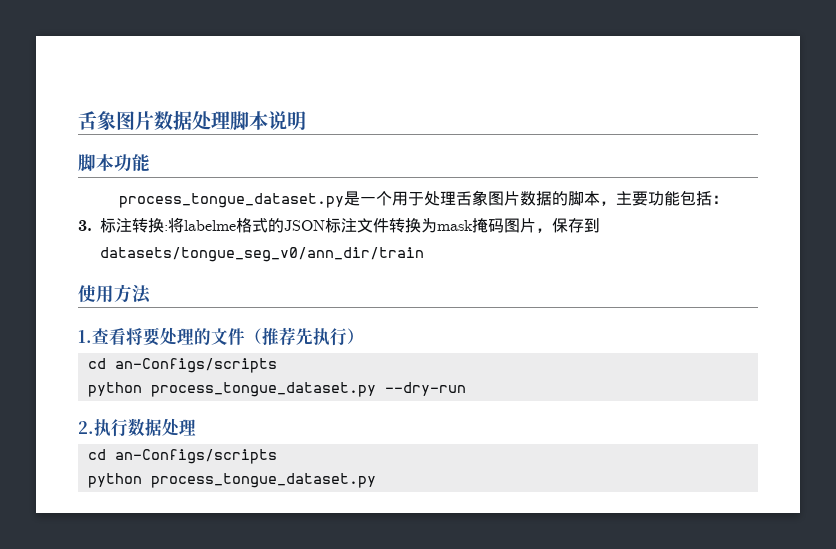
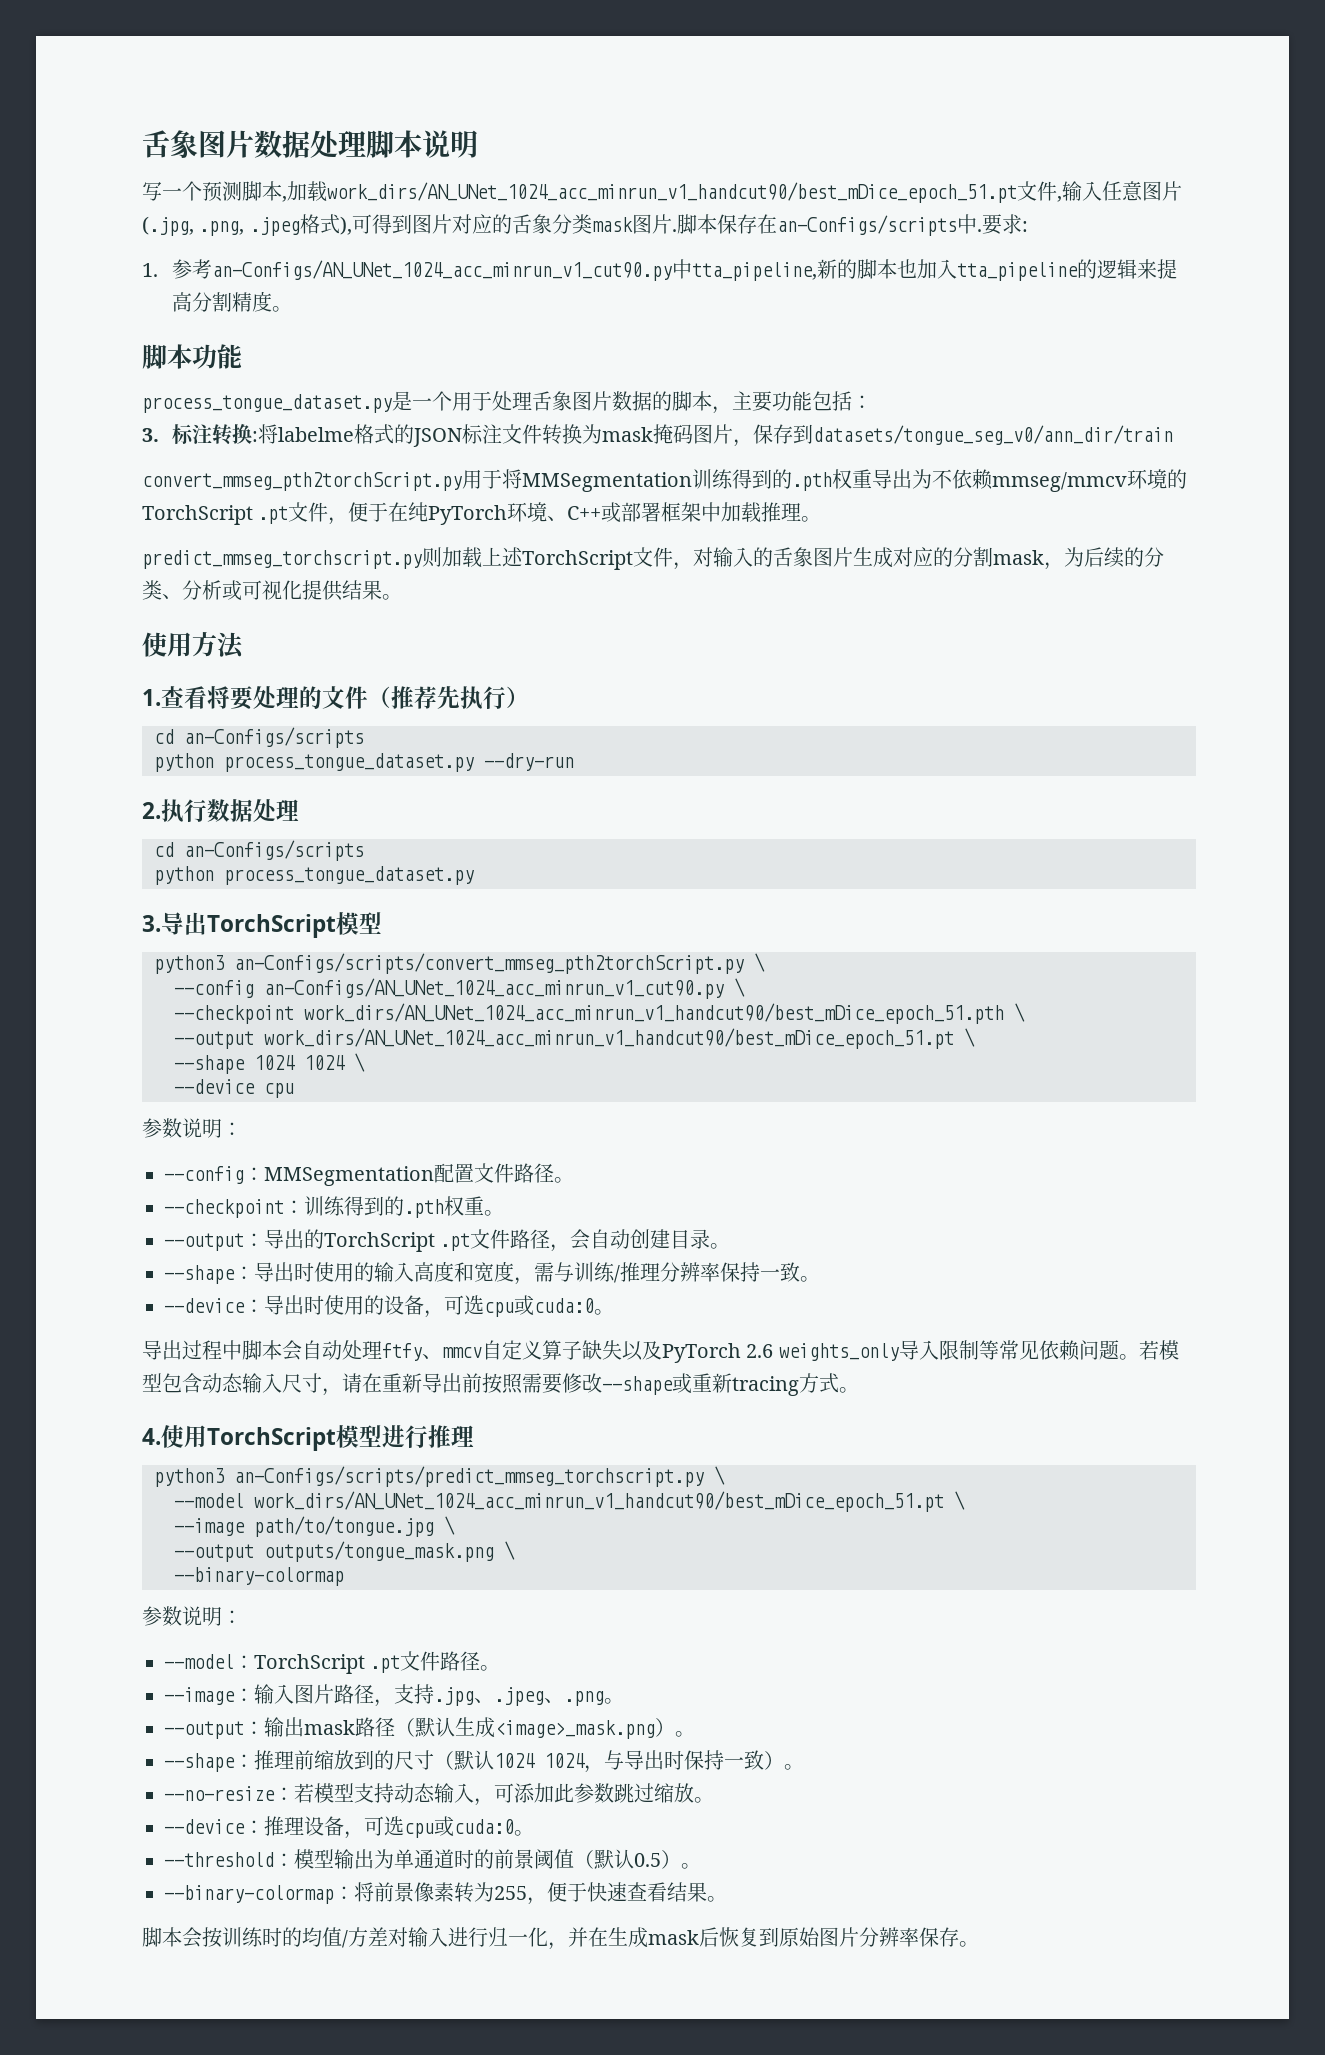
+ 写一个预测脚本,加载work_dirs/AN_UNet_1024_acc_minrun_v1_handcut90/best_mDice_epoch_51.pt文件,输入任意图片(.jpg, .png, .jpeg格式),可得到图片对应的舌象分类mask图片.脚本保存在an-Configs/scripts中.要求:
+ 1.参考an-Configs/AN_UNet_1024_acc_minrun_v1_cut90.py中tta_pipeline,新的脚本也加入tta_pipeline的逻辑来提高分割精度。
+ convert_mmseg_pth2torchScript.py用于将MMSegmentation训练得到的.pth权重导出为不依赖mmseg/mmcv环境的TorchScript .pt文件，便于在纯PyTorch环境、C++或部署框架中加载推理。
+ predict_mmseg_torchscript.py则加载上述TorchScript文件，对输入的舌象图片生成对应的分割mask，为后续的分类、分析或可视化提供结果。
+ 3.导出TorchScript模型
+ python3 an-Configs/scripts/convert_mmseg_pth2torchScript.py \
+ --config an-Configs/AN_UNet_1024_acc_minrun_v1_cut90.py \
+ --checkpoint work_dirs/AN_UNet_1024_acc_minrun_v1_handcut90/best_mDice_epoch_51.pth \
+ --output work_dirs/AN_UNet_1024_acc_minrun_v1_handcut90/best_mDice_epoch_51.pt \
+ --shape 1024 1024 \
+ --device cpu
+ 参数说明：
+ --config：MMSegmentation配置文件路径。
+ --checkpoint：训练得到的.pth权重。
+ --output：导出的TorchScript .pt文件路径，会自动创建目录。
+ --shape：导出时使用的输入高度和宽度，需与训练/推理分辨率保持一致。
+ --device：导出时使用的设备，可选cpu或cuda:0。
+ 导出过程中脚本会自动处理ftfy、mmcv自定义算子缺失以及PyTorch 2.6 weights_only导入限制等常见依赖问题。若模型包含动态输入尺寸，请在重新导出前按照需要修改--shape或重新tracing方式。
+ 4.使用TorchScript模型进行推理
+ python3 an-Configs/scripts/predict_mmseg_torchscript.py \
+ --model work_dirs/AN_UNet_1024_acc_minrun_v1_handcut90/best_mDice_epoch_51.pt \
+ --image path/to/tongue.jpg \
+ --output outputs/tongue_mask.png \
+ --binary-colormap
+ 参数说明：
+ --model：TorchScript .pt文件路径。
+ --image：输入图片路径，支持.jpg、.jpeg、.png。
+ --output：输出mask路径（默认生成<image>_mask.png）。
+ --shape：推理前缩放到的尺寸（默认1024 1024，与导出时保持一致）。
+ --no-resize：若模型支持动态输入，可添加此参数跳过缩放。
+ --device：推理设备，可选cpu或cuda:0。
+ --threshold：模型输出为单通道时的前景阈值（默认0.5）。
+ --binary-colormap：将前景像素转为255，便于快速查看结果。
+ 脚本会按训练时的均值/方差对输入进行归一化，并在生成mask后恢复到原始图片分辨率保存。

